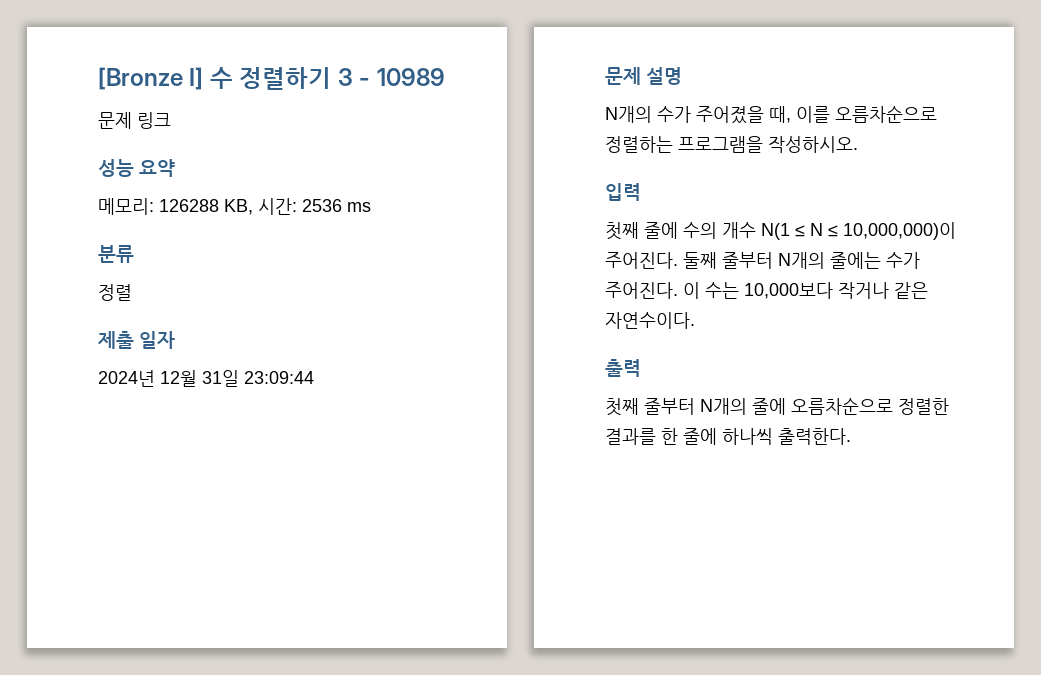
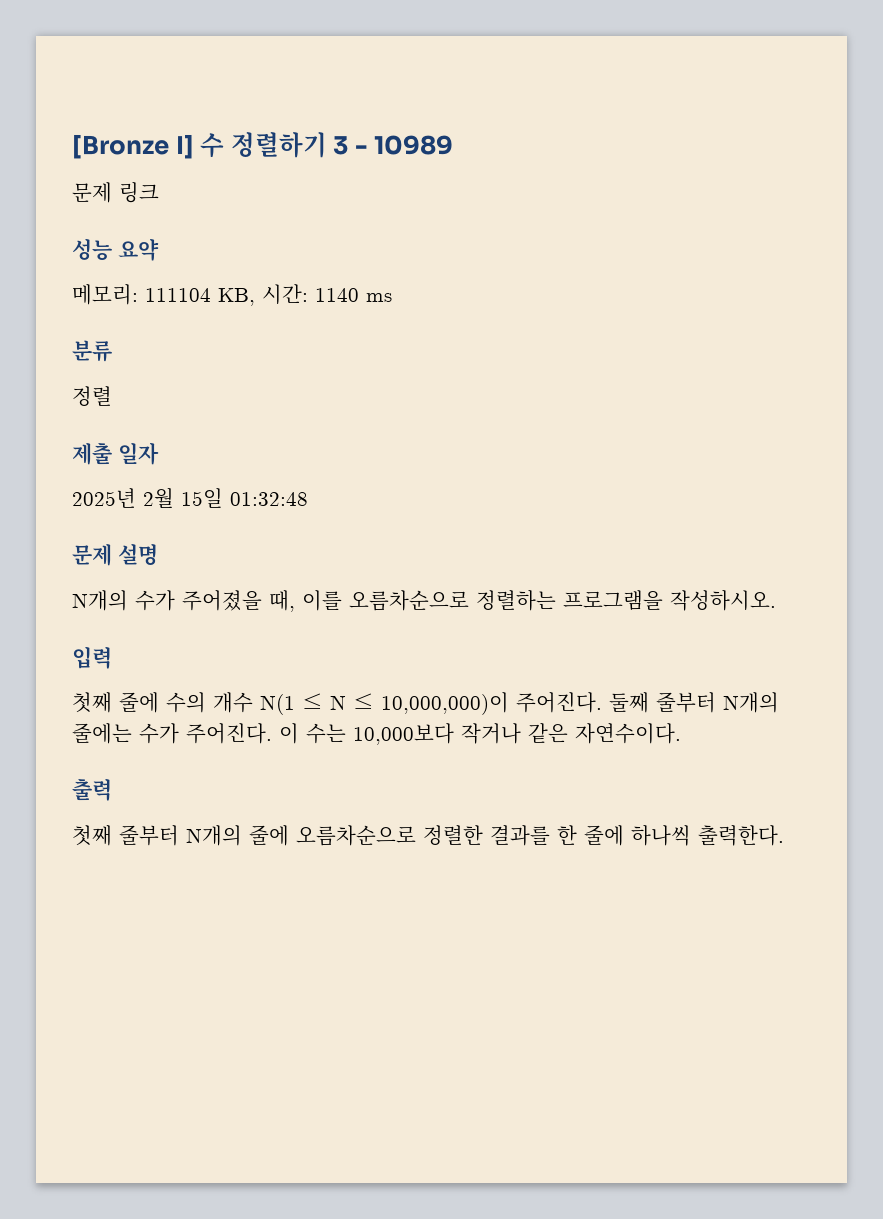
- 메모리: 126288 KB, 시간: 2536 ms
+ 메모리: 111104 KB, 시간: 1140 ms
- 2024년 12월 31일 23:09:44
+ 2025년 2월 15일 01:32:48

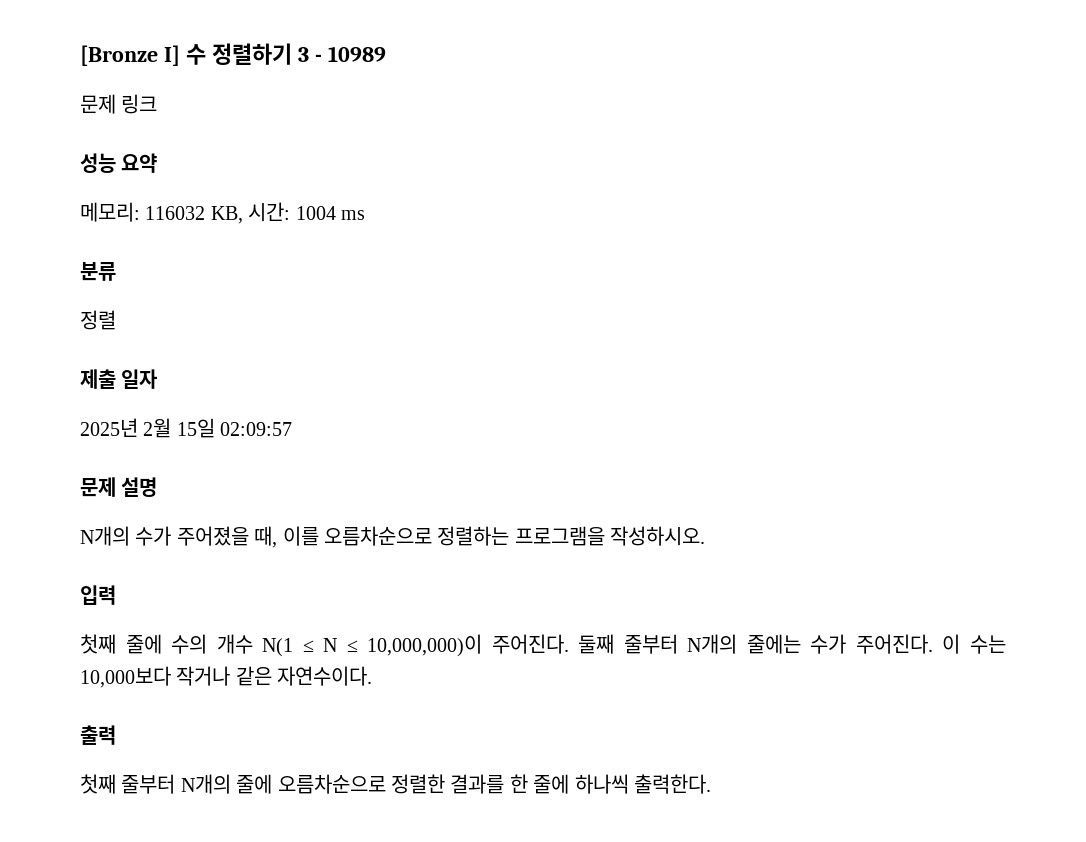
- 메모리: 111104 KB, 시간: 1140 ms
+ 메모리: 116032 KB, 시간: 1004 ms
- 2025년 2월 15일 01:32:48
+ 2025년 2월 15일 02:09:57

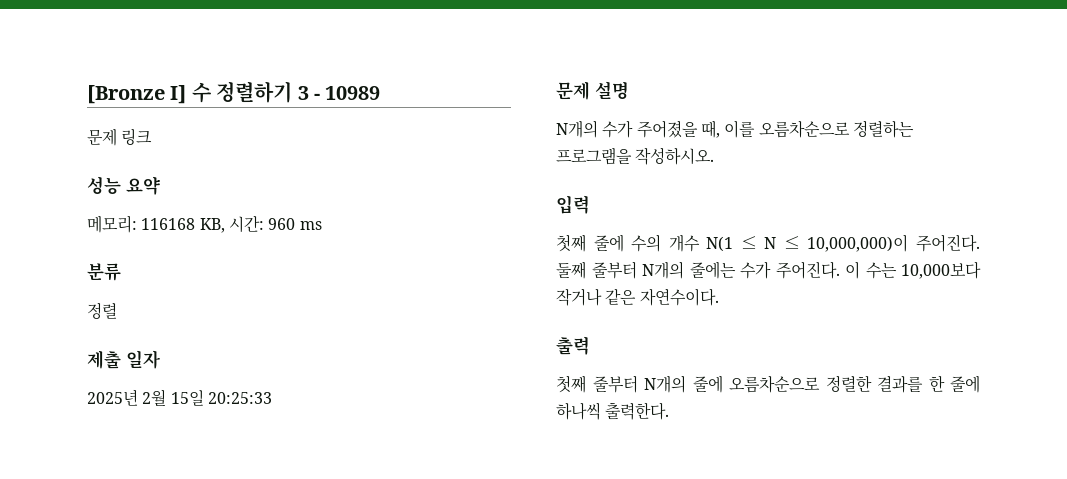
- 메모리: 116032 KB, 시간: 1004 ms
+ 메모리: 116168 KB, 시간: 960 ms
- 2025년 2월 15일 02:09:57
+ 2025년 2월 15일 20:25:33

